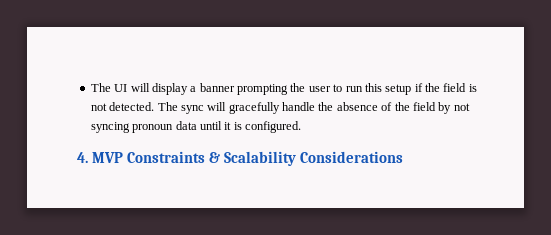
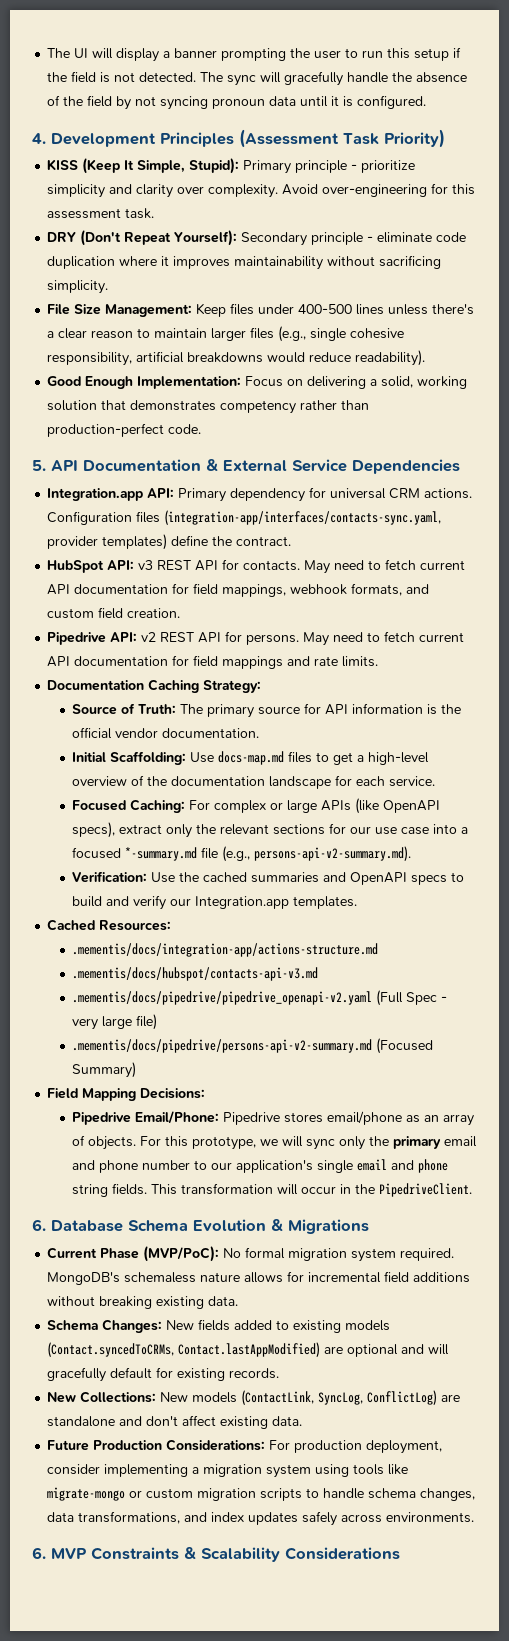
- 4. MVP Constraints & Scalability Considerations
+ 4. Development Principles (Assessment Task Priority)
+ KISS (Keep It Simple, Stupid): Primary principle - prioritize simplicity and clarity over complexity. Avoid over-engineering for this assessment task.
+ DRY (Don't Repeat Yourself): Secondary principle - eliminate code duplication where it improves maintainability without sacrificing simplicity.
+ File Size Management: Keep files under 400-500 lines unless there's a clear reason to maintain larger files (e.g., single cohesive responsibility, artificial breakdowns would reduce readability).
+ Good Enough Implementation: Focus on delivering a solid, working solution that demonstrates competency rather than production-perfect code.
+ 5. API Documentation & External Service Dependencies
+ Integration.app API: Primary dependency for universal CRM actions. Configuration files (integration-app/interfaces/contacts-sync.yaml, provider templates) define the contract.
+ HubSpot API: v3 REST API for contacts. May need to fetch current API documentation for field mappings, webhook formats, and custom field creation.
+ Pipedrive API: v2 REST API for persons. May need to fetch current API documentation for field mappings and rate limits.
+ Documentation Caching Strategy:
+ Source of Truth: The primary source for API information is the official vendor documentation.
+ Initial Scaffolding: Use docs-map.md files to get a high-level overview of the documentation landscape for each service.
+ Focused Caching: For complex or large APIs (like OpenAPI specs), extract only the relevant sections for our use case into a focused *-summary.md file (e.g., persons-api-v2-summary.md).
+ Verification: Use the cached summaries and OpenAPI specs to build and verify our Integration.app templates.
+ Cached Resources:
+ .mementis/docs/integration-app/actions-structure.md
+ .mementis/docs/hubspot/contacts-api-v3.md
+ .mementis/docs/pipedrive/pipedrive_openapi-v2.yaml (Full Spec - very large file)
+ .mementis/docs/pipedrive/persons-api-v2-summary.md (Focused Summary)
+ Field Mapping Decisions:
+ Pipedrive Email/Phone: Pipedrive stores email/phone as an array of objects. For this prototype, we will sync only the primary email and phone number to our application's single email and phone string fields. This transformation will occur in the PipedriveClient.
+ 6. Database Schema Evolution & Migrations
+ Current Phase (MVP/PoC): No formal migration system required. MongoDB's schemaless nature allows for incremental field additions without breaking existing data.
+ Schema Changes: New fields added to existing models (Contact.syncedToCRMs, Contact.lastAppModified) are optional and will gracefully default for existing records.
+ New Collections: New models (ContactLink, SyncLog, ConflictLog) are standalone and don't affect existing data.
+ Future Production Considerations: For production deployment, consider implementing a migration system using tools like migrate-mongo or custom migration scripts to handle schema changes, data transformations, and index updates safely across environments.
+ 6. MVP Constraints & Scalability Considerations

